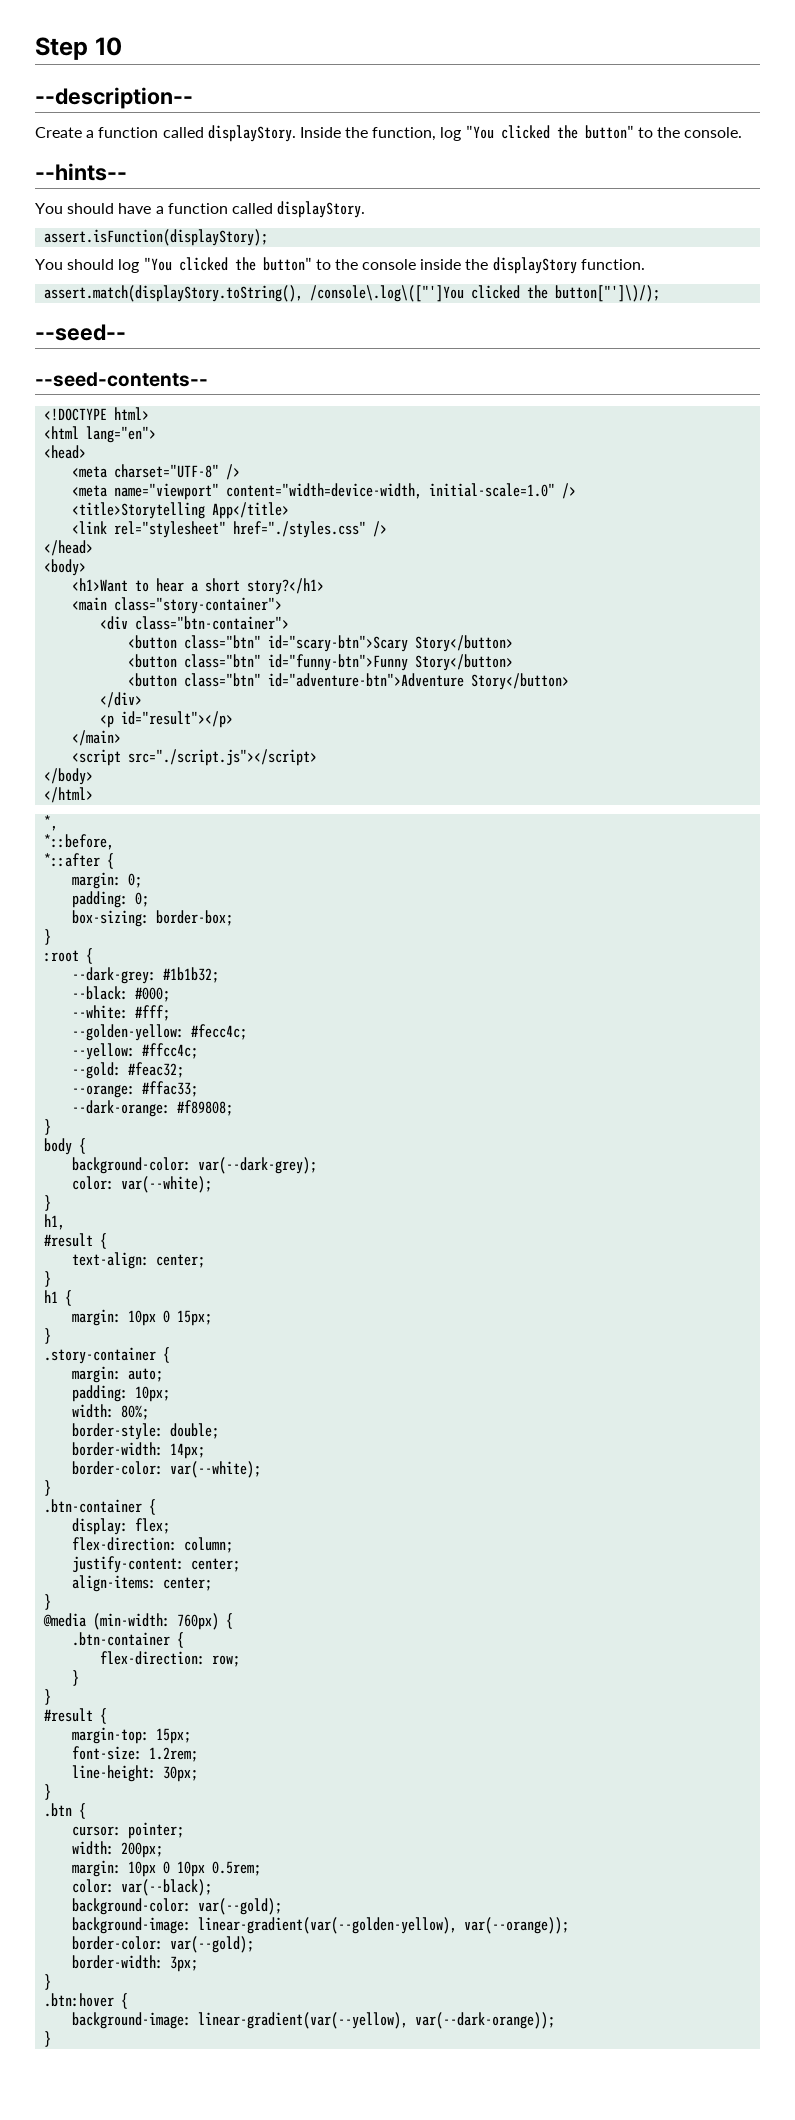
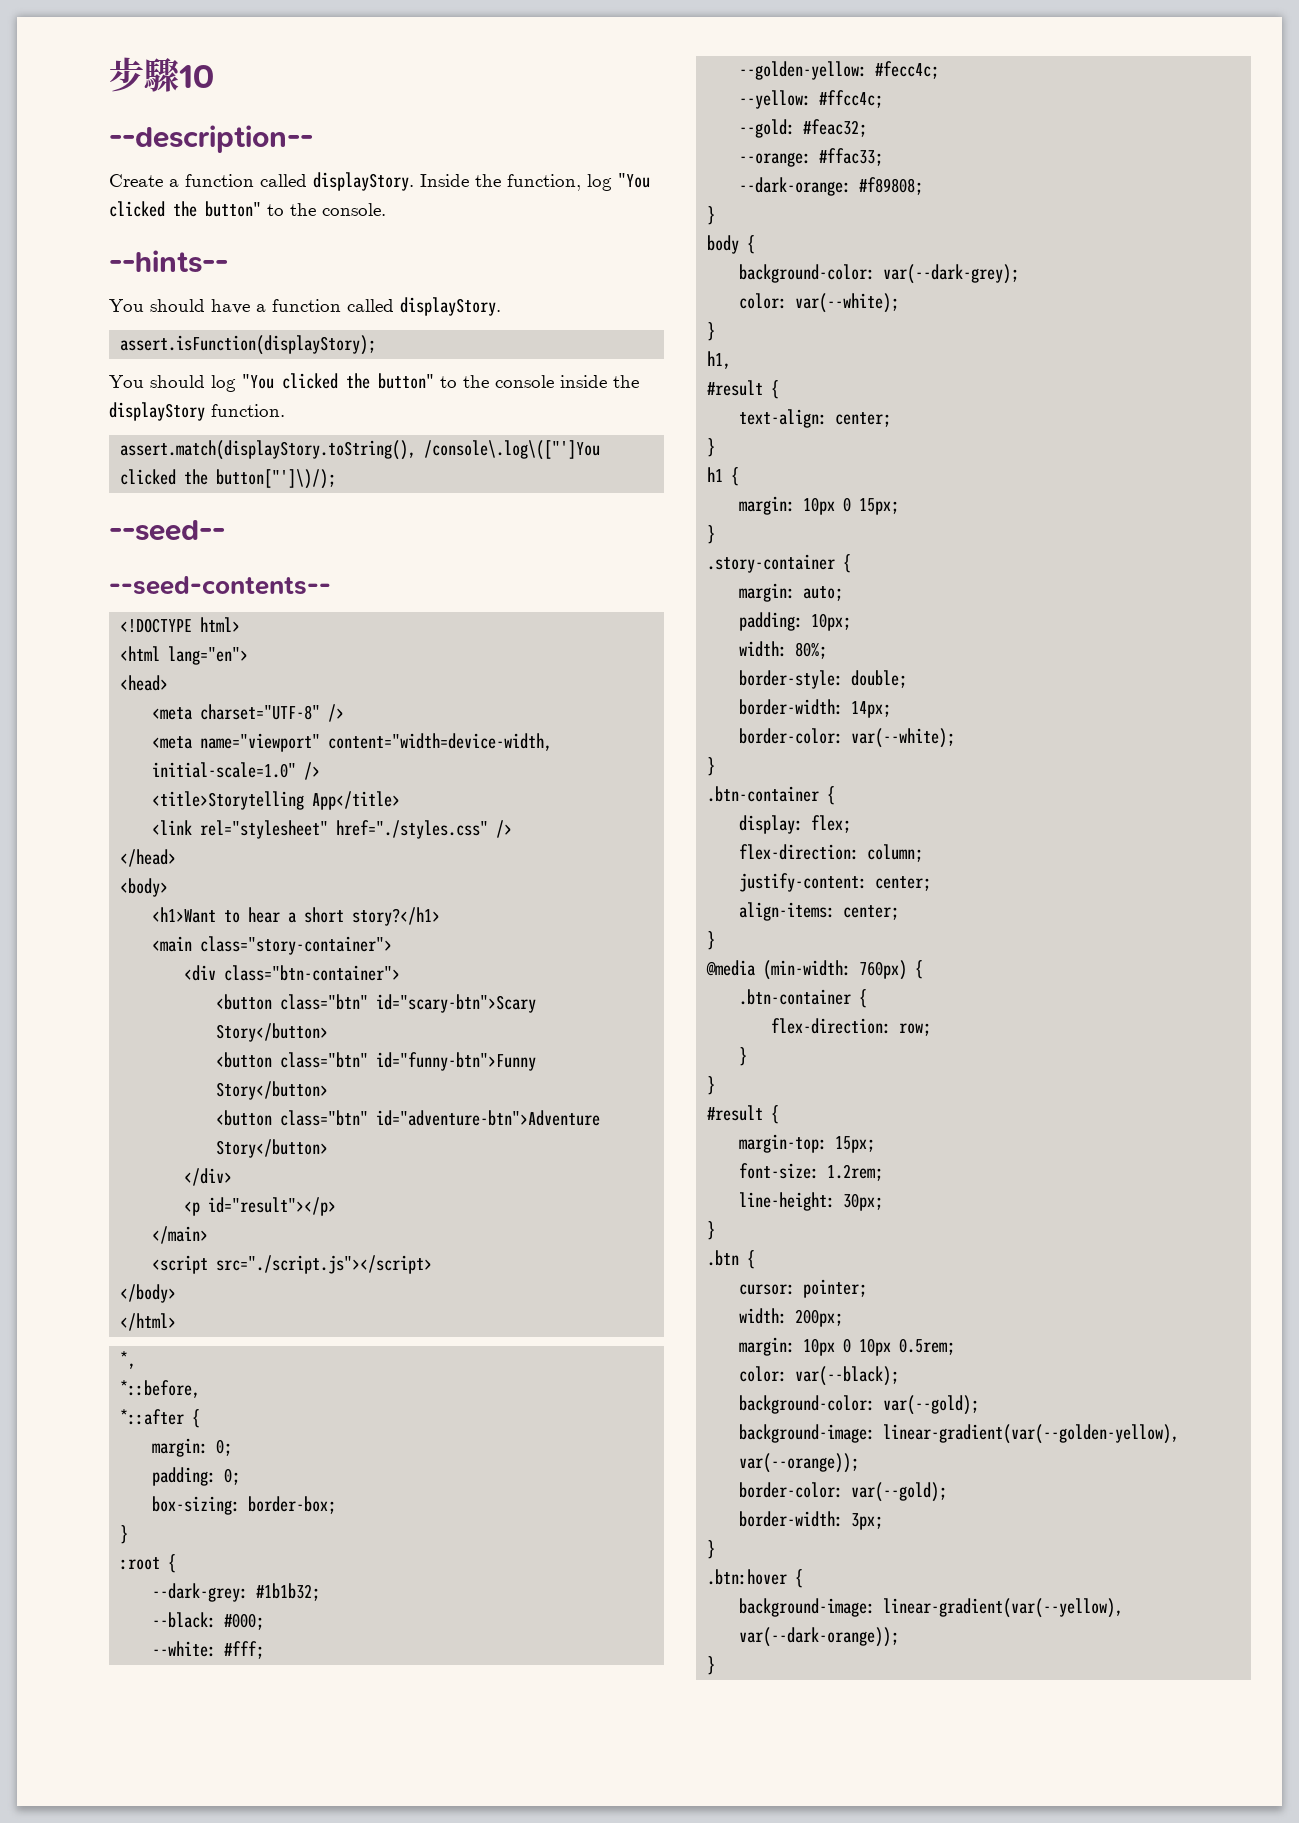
- Step 10
+ 步驟10

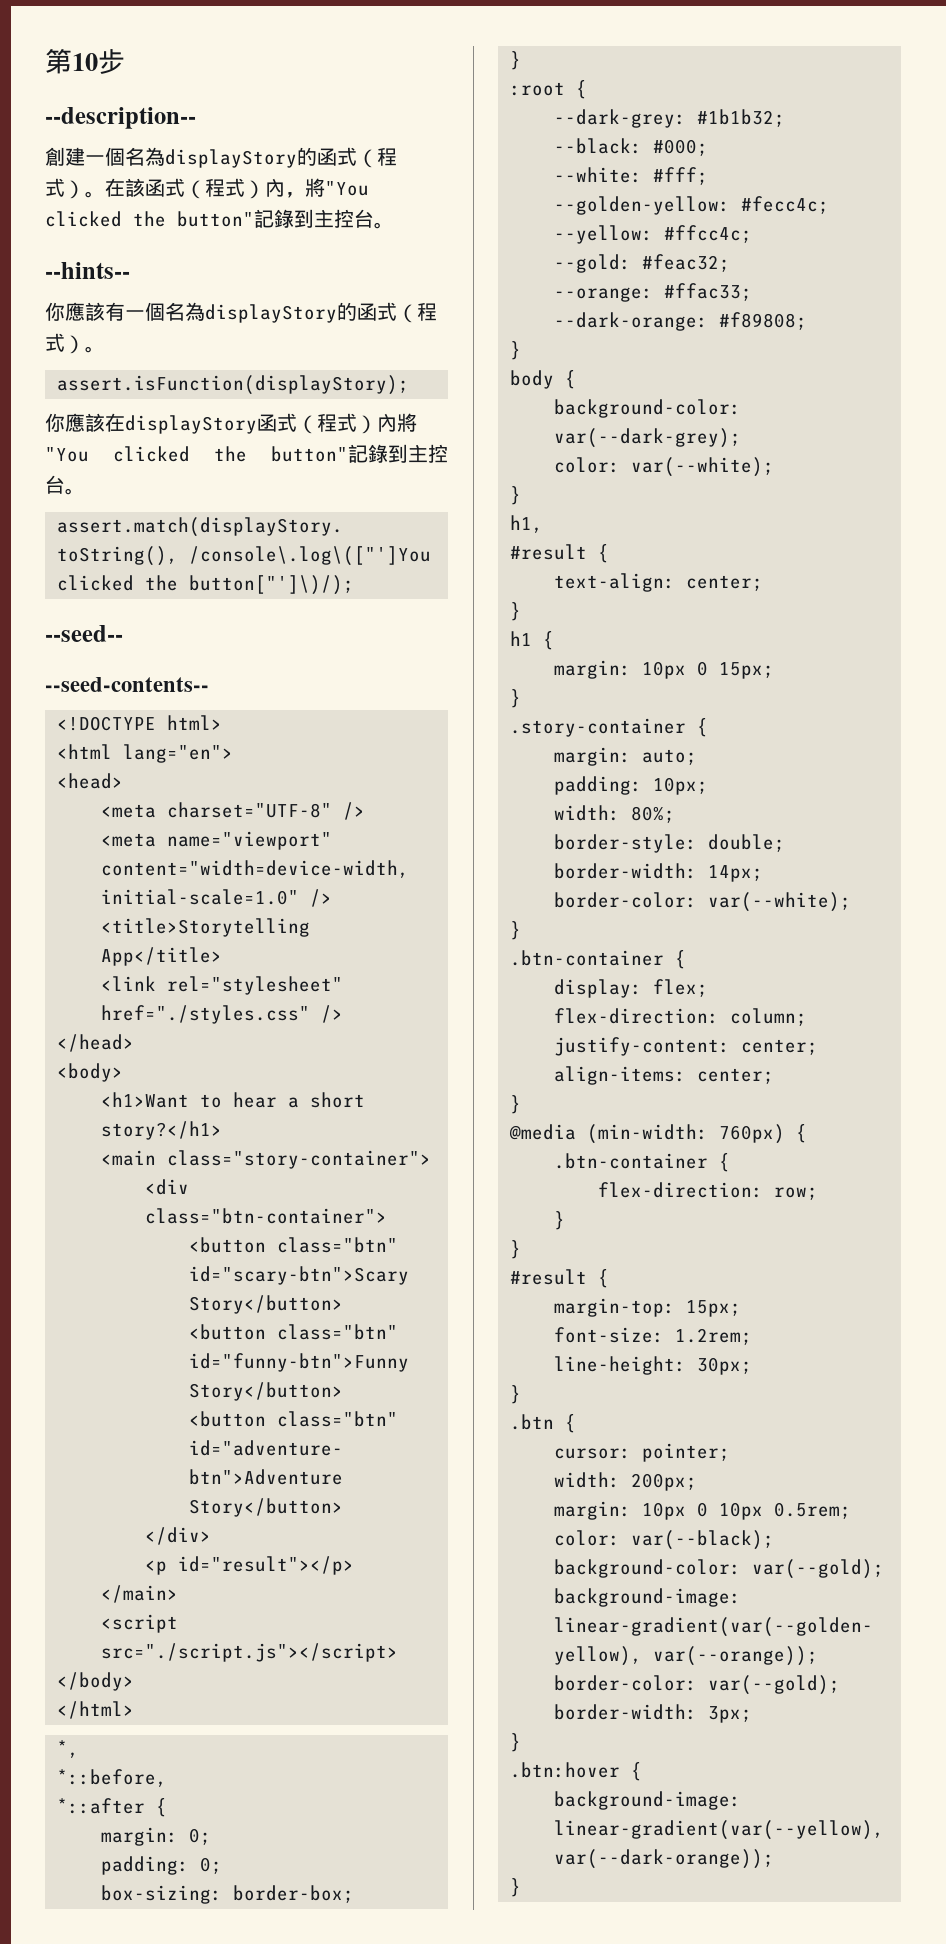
- 步驟10
+ 第10步
- Create a function called displayStory. Inside the function, log "You clicked the button" to the console.
+ 創建一個名為displayStory的函式（程式）。在該函式（程式）內，將"You clicked the button"記錄到主控台。
  --hints--
- You should have a function called displayStory.
+ 你應該有一個名為displayStory的函式（程式）。
  assert.isFunction(displayStory);
- You should log "You clicked the button" to the console inside the displayStory function.
+ 你應該在displayStory函式（程式）內將"You clicked the button"記錄到主控台。

